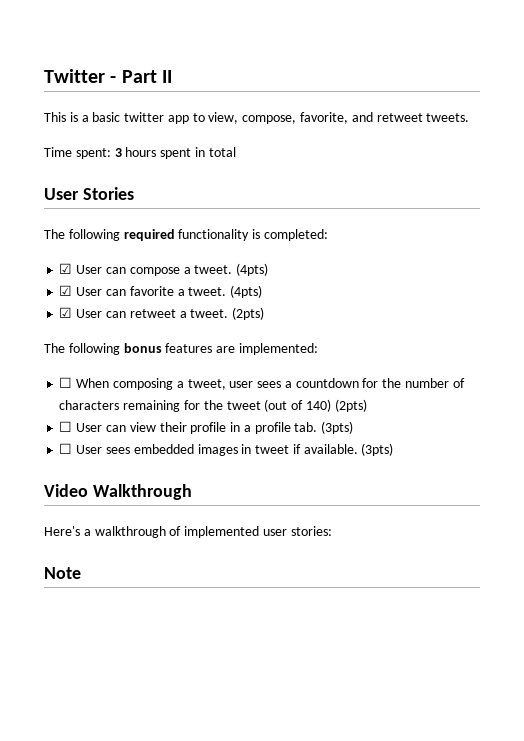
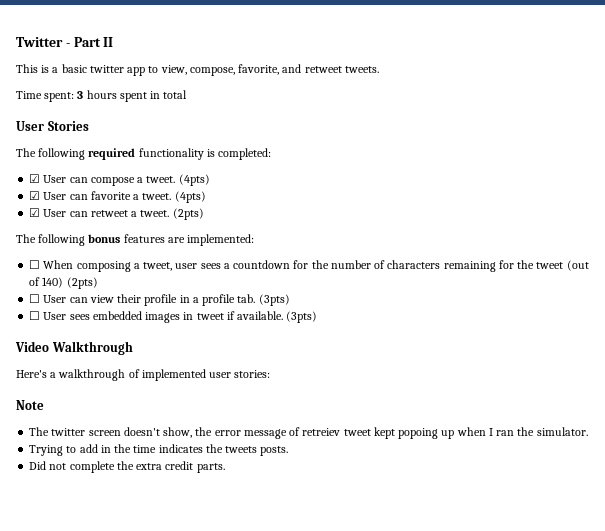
+ The twitter screen doesn't show, the error message of retreiev tweet kept popoing up when I ran the simulator.
+ Trying to add in the time indicates the tweets posts.
+ Did not complete the extra credit parts.

